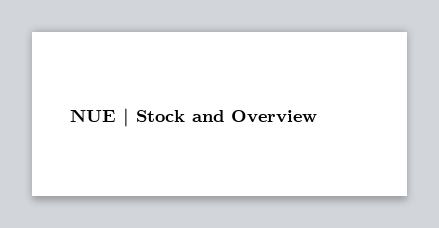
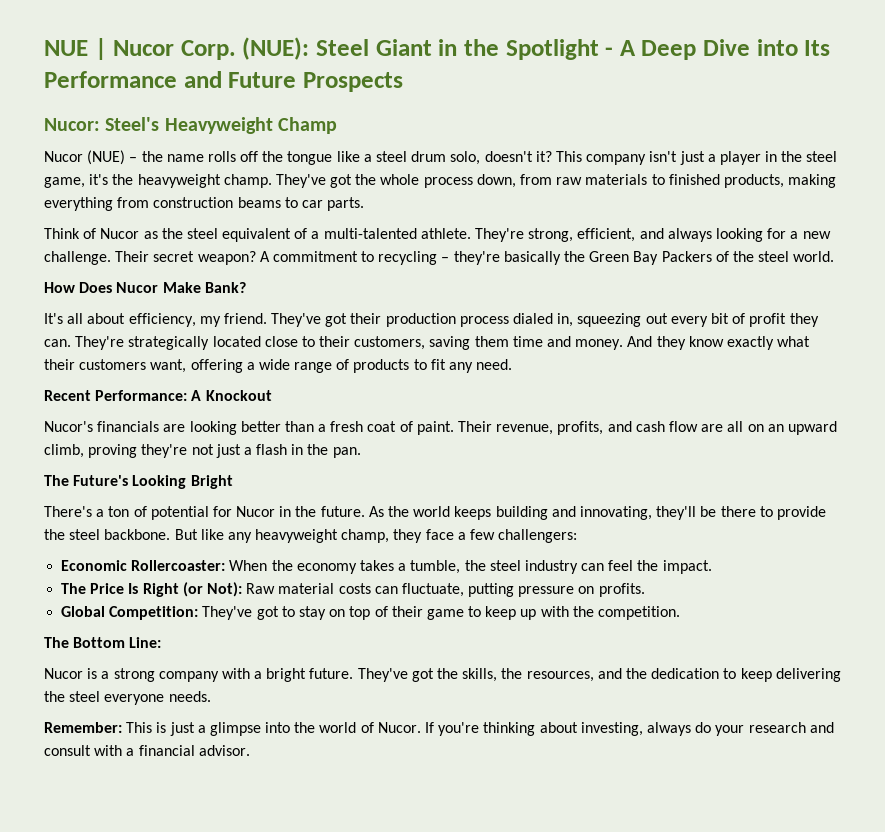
- NUE | Stock and Overview
+ NUE | Nucor Corp. (NUE): Steel Giant in the Spotlight - A Deep Dive into Its Performance and Future Prospects
+ Nucor: Steel's Heavyweight Champ
+ Nucor (NUE) – the name rolls off the tongue like a steel drum solo, doesn't it? This company isn't just a player in the steel game, it's the heavyweight champ. They've got the whole process down, from raw materials to finished products, making everything from construction beams to car parts.
+ Think of Nucor as the steel equivalent of a multi-talented athlete. They're strong, efficient, and always looking for a new challenge. Their secret weapon? A commitment to recycling – they're basically the Green Bay Packers of the steel world.
+ How Does Nucor Make Bank?
+ It's all about efficiency, my friend. They've got their production process dialed in, squeezing out every bit of profit they can. They're strategically located close to their customers, saving them time and money. And they know exactly what their customers want, offering a wide range of products to fit any need.
+ Recent Performance: A Knockout
+ Nucor's financials are looking better than a fresh coat of paint. Their revenue, profits, and cash flow are all on an upward climb, proving they're not just a flash in the pan.
+ The Future's Looking Bright
+ There's a ton of potential for Nucor in the future. As the world keeps building and innovating, they'll be there to provide the steel backbone. But like any heavyweight champ, they face a few challengers:
+ Economic Rollercoaster: When the economy takes a tumble, the steel industry can feel the impact.
+ The Price Is Right (or Not): Raw material costs can fluctuate, putting pressure on profits.
+ Global Competition: They've got to stay on top of their game to keep up with the competition.
+ The Bottom Line:
+ Nucor is a strong company with a bright future. They've got the skills, the resources, and the dedication to keep delivering the steel everyone needs.
+ Remember: This is just a glimpse into the world of Nucor. If you're thinking about investing, always do your research and consult with a financial advisor.

